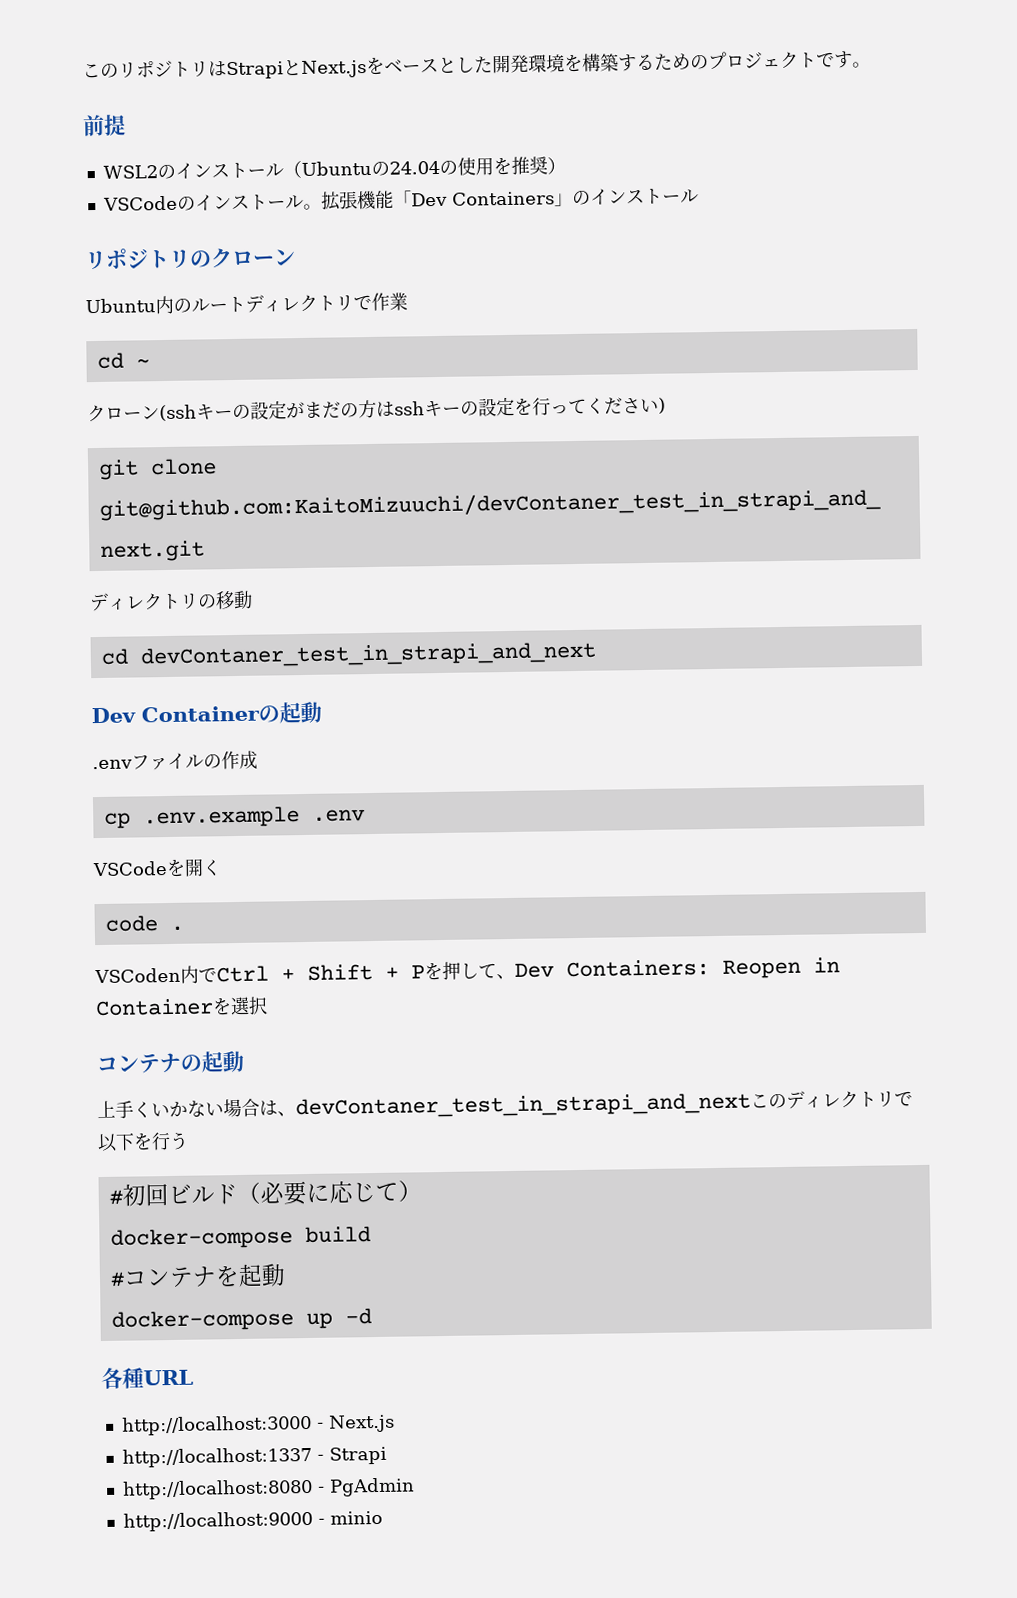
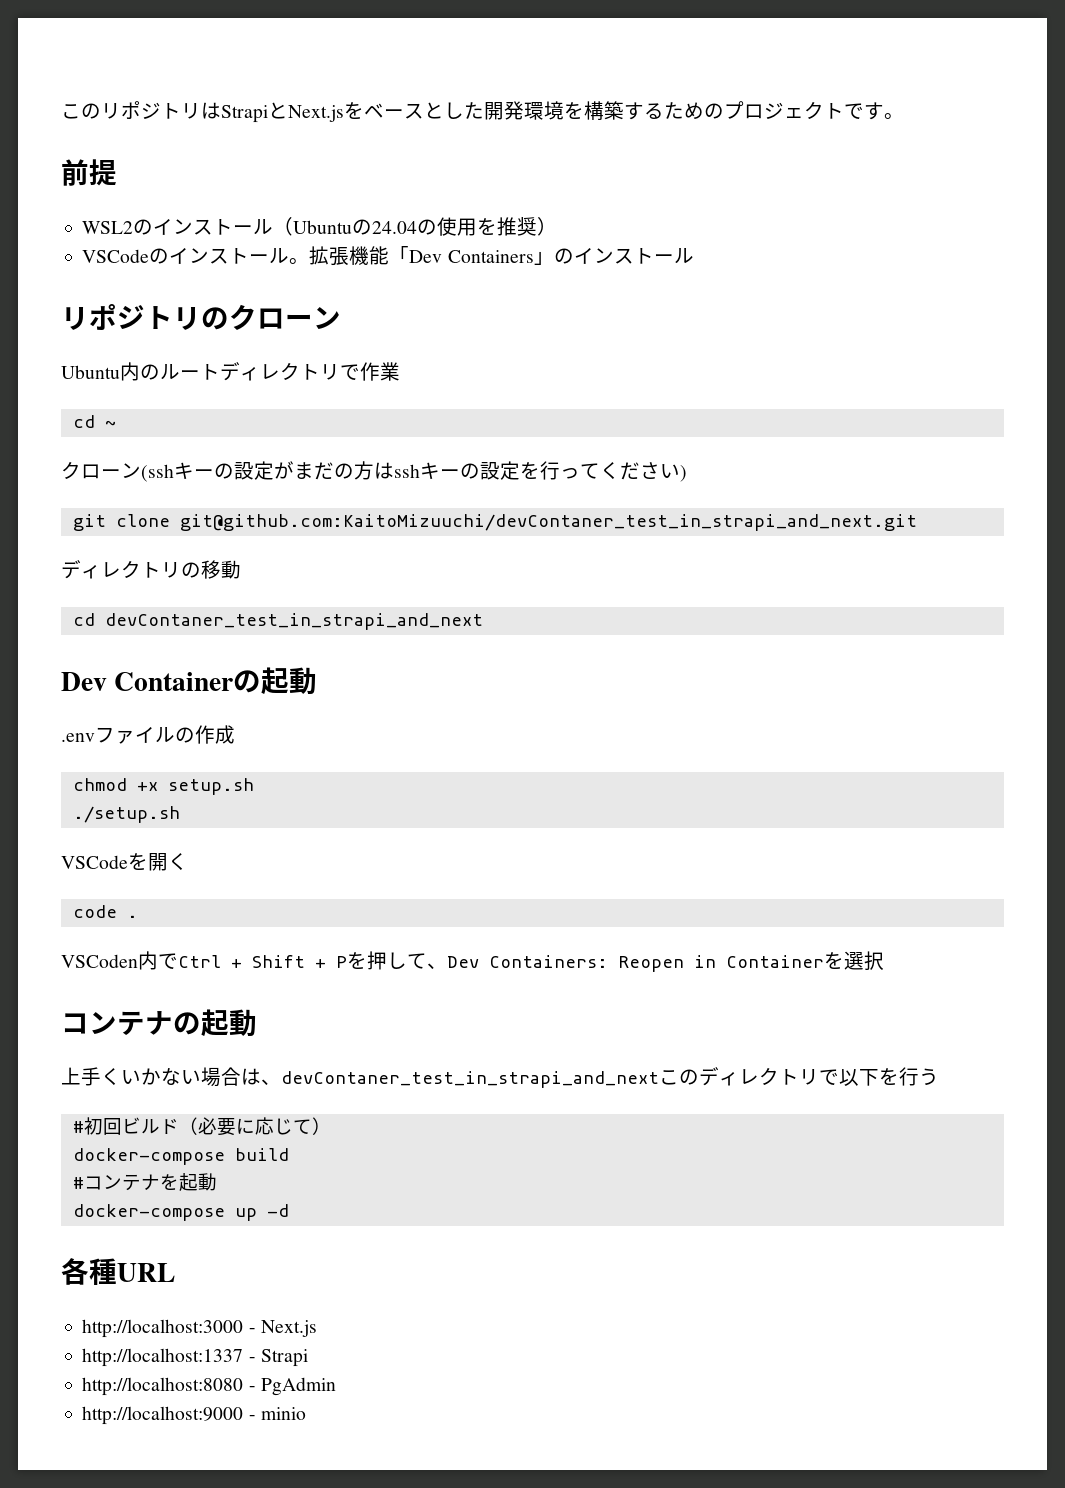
- cp .env.example .env
+ chmod +x setup.sh
+ ./setup.sh

